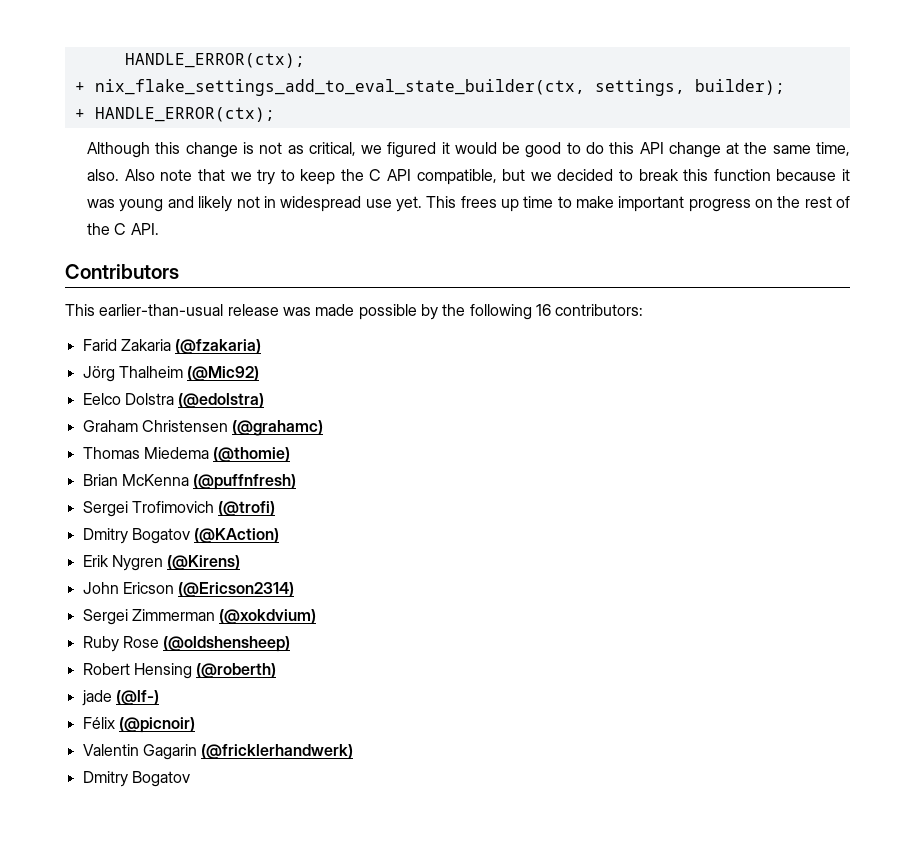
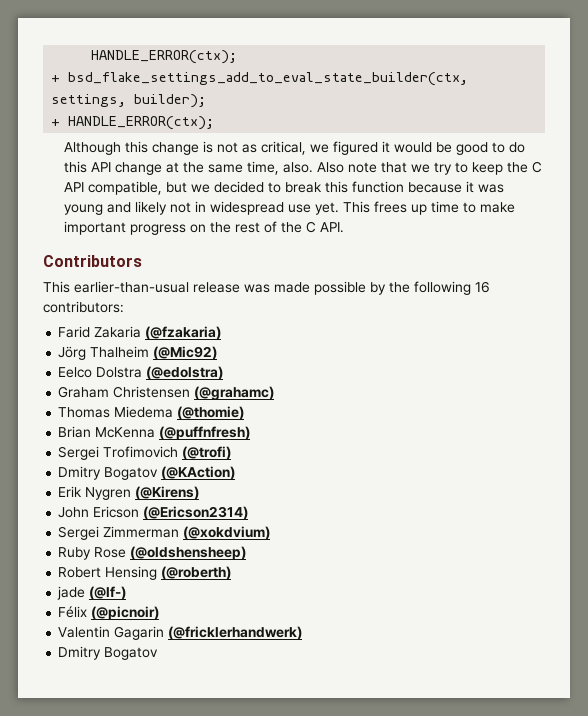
- + nix_flake_settings_add_to_eval_state_builder(ctx, settings, builder);
+ + bsd_flake_settings_add_to_eval_state_builder(ctx, settings, builder);

